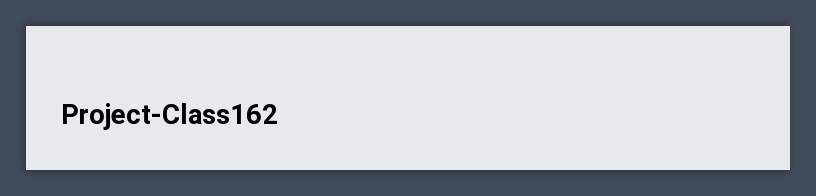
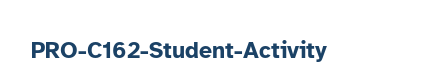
- Project-Class162
+ PRO-C162-Student-Activity

